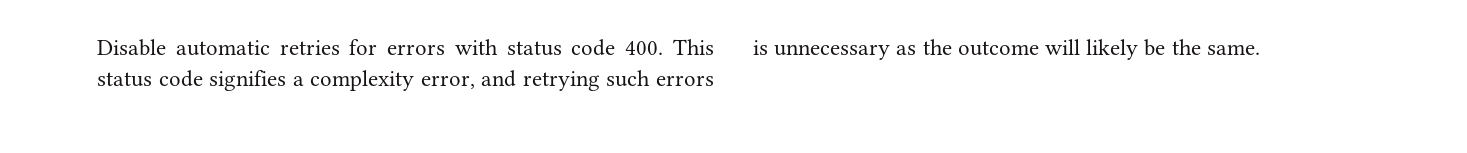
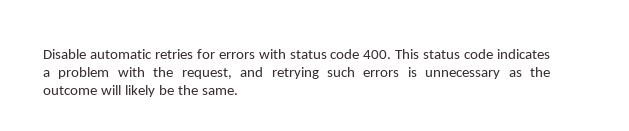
- Disable automatic retries for errors with status code 400. This status code signifies a complexity error, and retrying such errors is unnecessary as the outcome will likely be the same.
+ Disable automatic retries for errors with status code 400. This status code indicates a problem with the request, and retrying such errors is unnecessary as the outcome will likely be the same.

